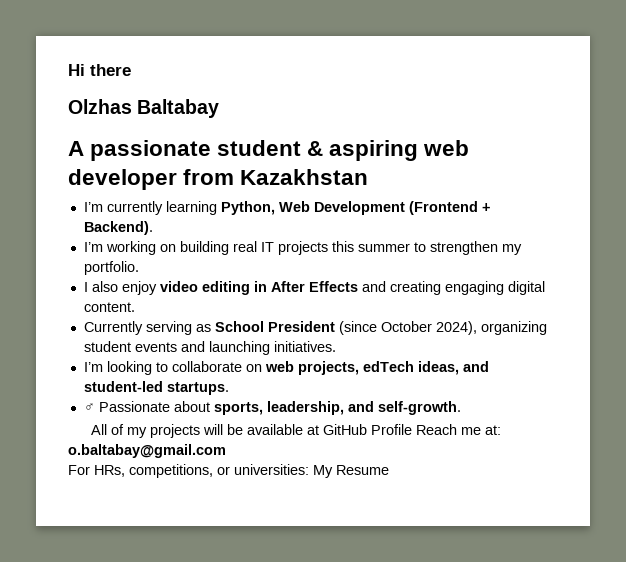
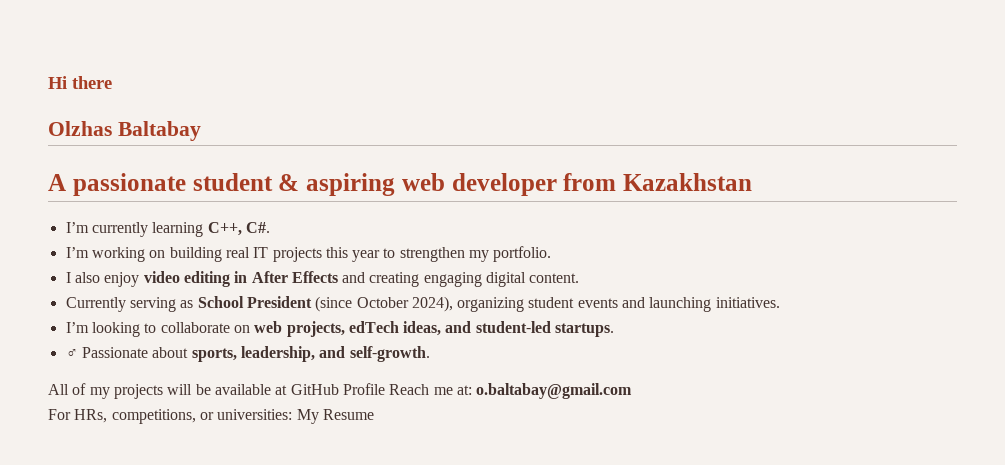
- I’m currently learning Python, Web Development (Frontend + Backend).
+ I’m currently learning С++, C#.
- I’m working on building real IT projects this summer to strengthen my portfolio.
+ I’m working on building real IT projects this year to strengthen my portfolio.

